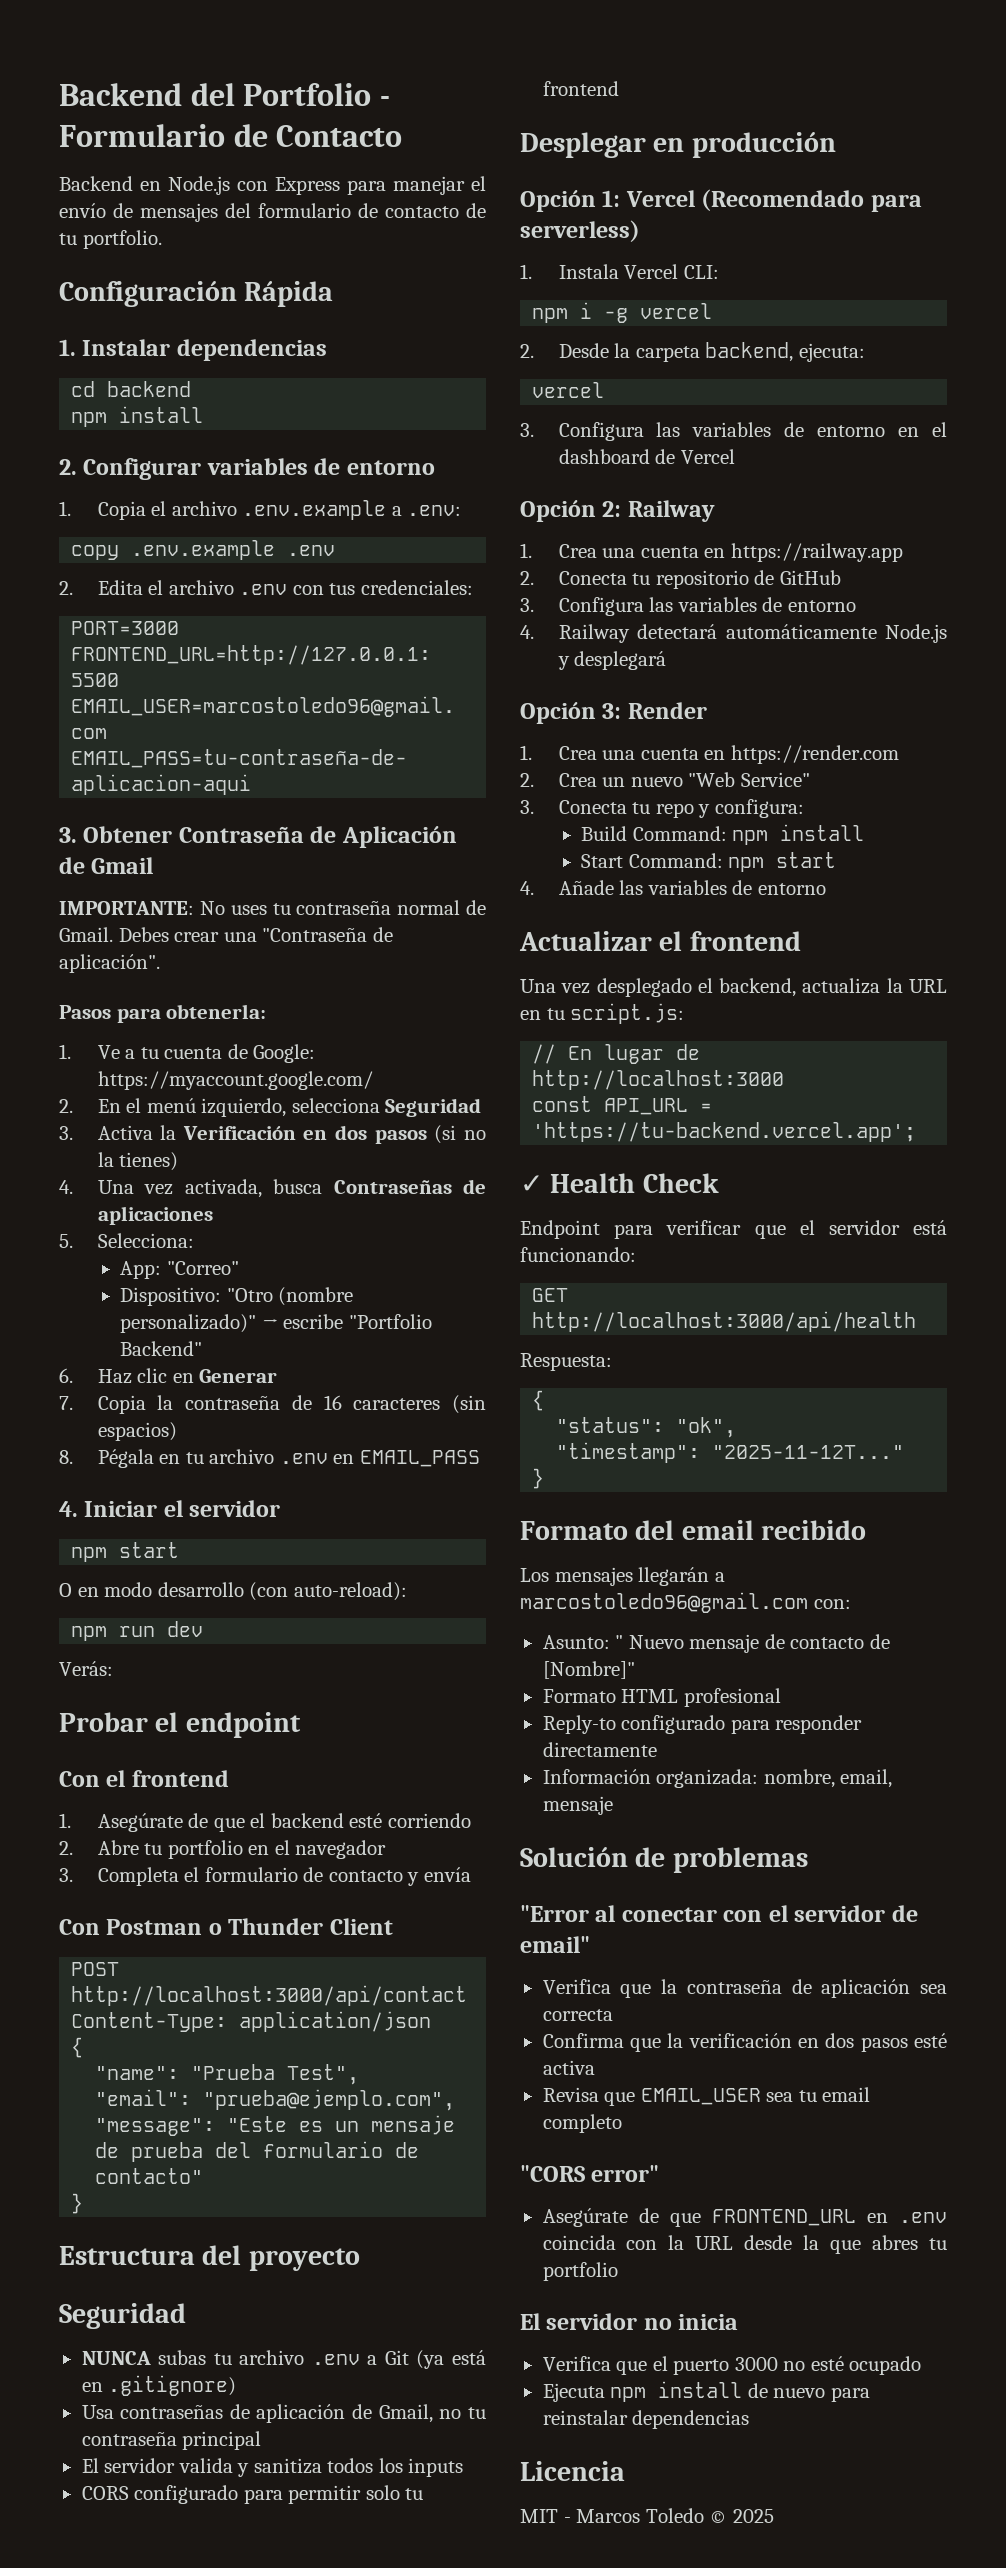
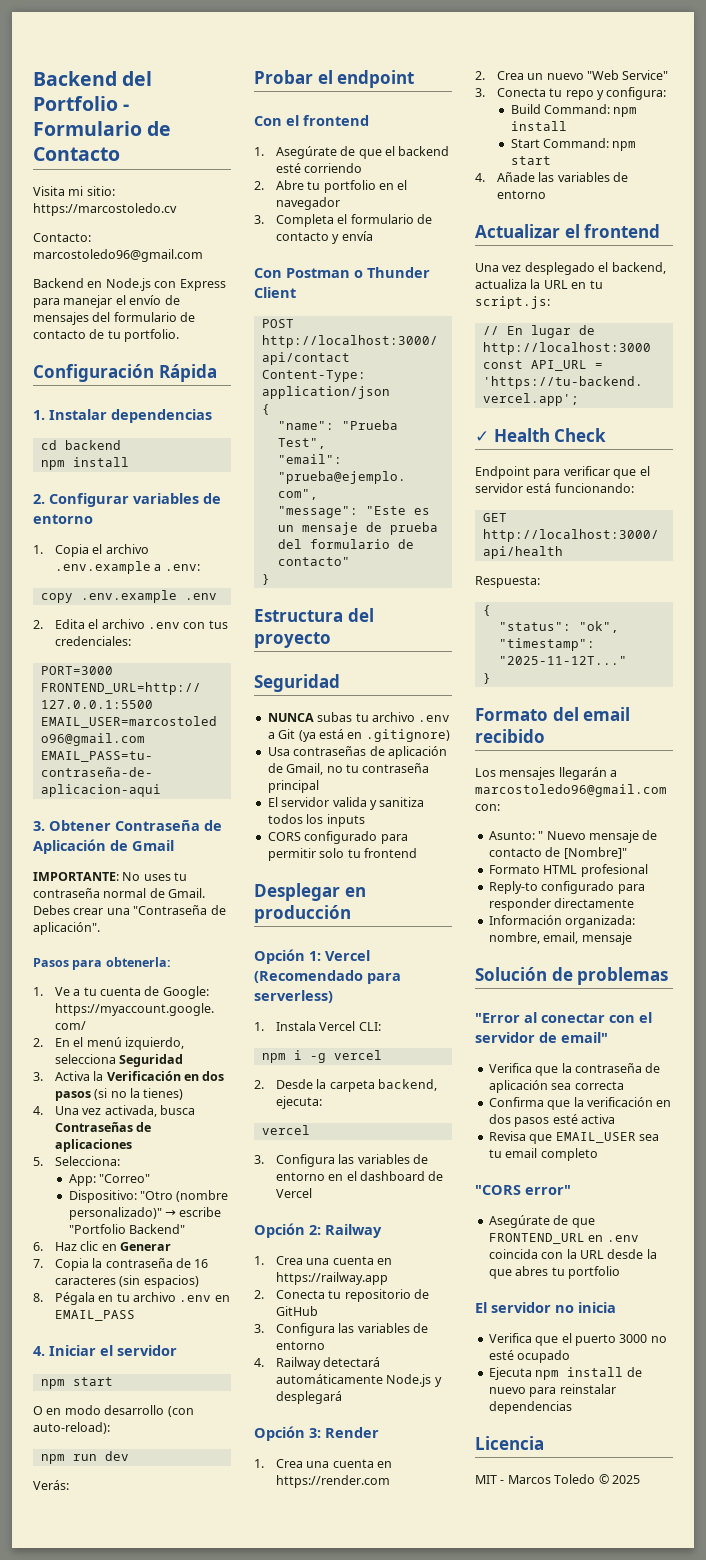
+ Visita mi sitio: https://marcostoledo.cv
+ Contacto: marcostoledo96@gmail.com

